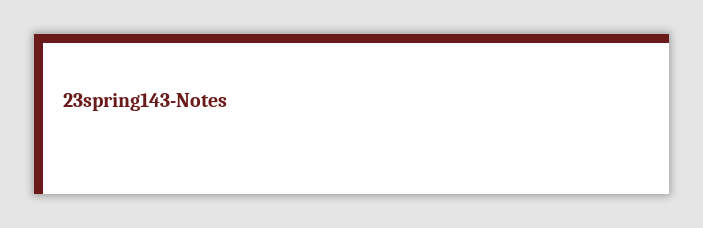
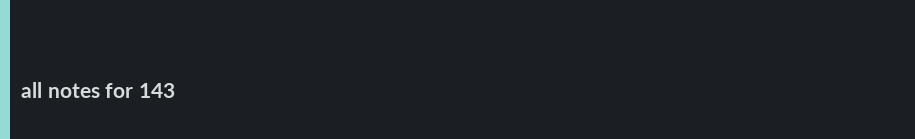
- 23spring143-Notes
+ all notes for 143

